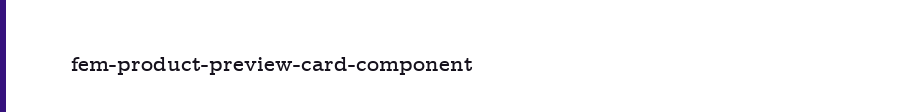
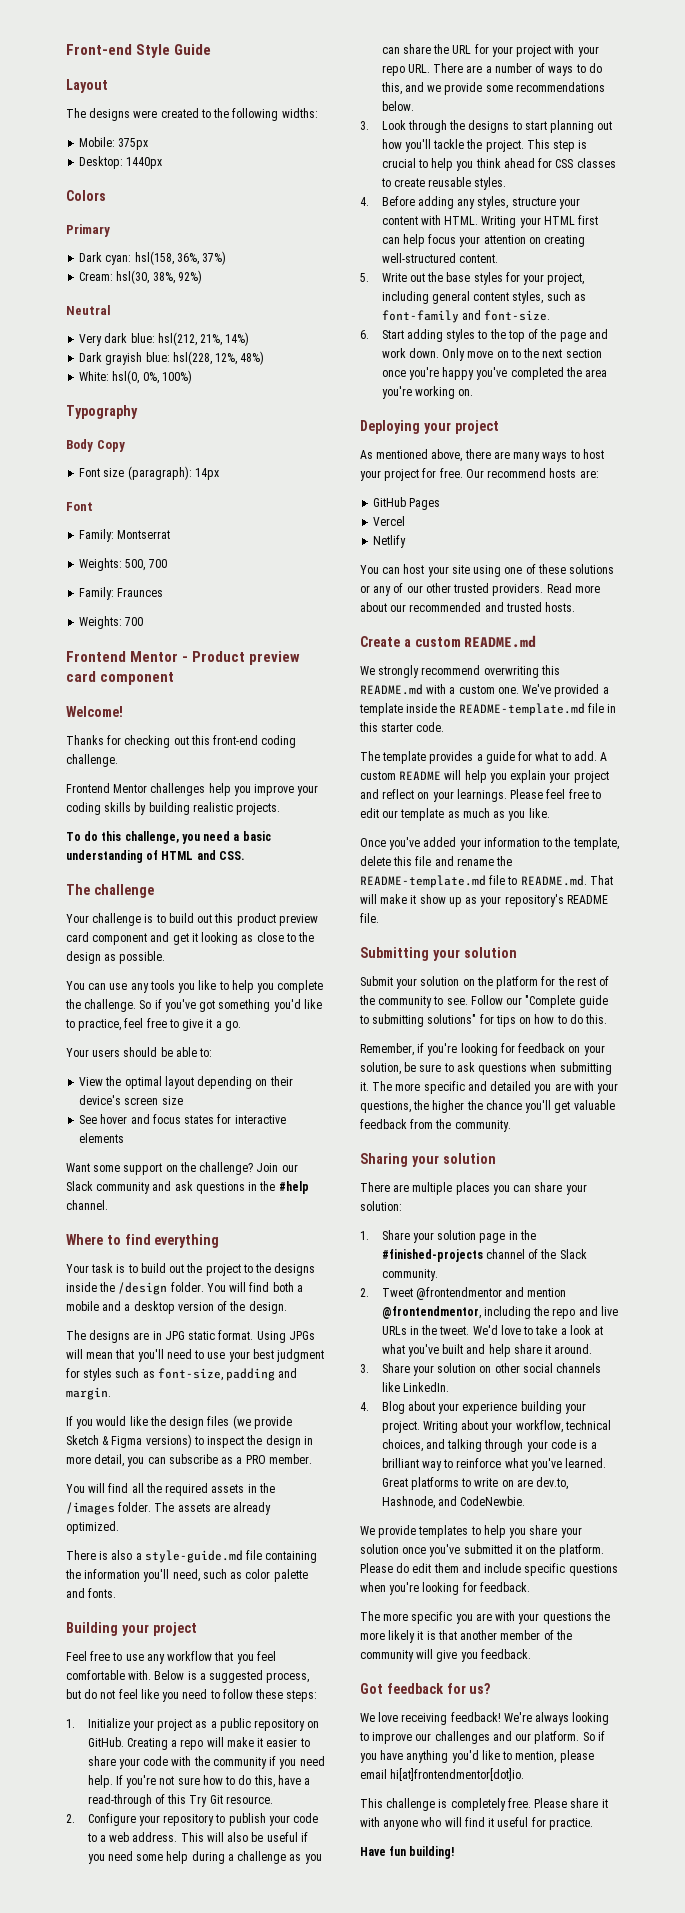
- fem-product-preview-card-component
+ Front-end Style Guide
+ Layout
+ The designs were created to the following widths:
+ Mobile: 375px
+ Desktop: 1440px
+ Colors
+ Primary
+ Dark cyan: hsl(158, 36%, 37%)
+ Cream: hsl(30, 38%, 92%)
+ Neutral
+ Very dark blue: hsl(212, 21%, 14%)
+ Dark grayish blue: hsl(228, 12%, 48%)
+ White: hsl(0, 0%, 100%)
+ Typography
+ Body Copy
+ Font size (paragraph): 14px
+ Font
+ Family: Montserrat
+ Weights: 500, 700
+ Family: Fraunces
+ Weights: 700
+ Frontend Mentor - Product preview card component
+ Welcome!
+ Thanks for checking out this front-end coding challenge.
+ Frontend Mentor challenges help you improve your coding skills by building realistic projects.
+ To do this challenge, you need a basic understanding of HTML and CSS.
+ The challenge
+ Your challenge is to build out this product preview card component and get it looking as close to the design as possible.
+ You can use any tools you like to help you complete the challenge. So if you've got something you'd like to practice, feel free to give it a go.
+ Your users should be able to:
+ View the optimal layout depending on their device's screen size
+ See hover and focus states for interactive elements
+ Want some support on the challenge? Join our Slack community and ask questions in the #help channel.
+ Where to find everything
+ Your task is to build out the project to the designs inside the /design folder. You will find both a mobile and a desktop version of the design.
+ The designs are in JPG static format. Using JPGs will mean that you'll need to use your best judgment for styles such as font-size, padding and margin.
+ If you would like the design files (we provide Sketch & Figma versions) to inspect the design in more detail, you can subscribe as a PRO member.
+ You will find all the required assets in the /images folder. The assets are already optimized.
+ There is also a style-guide.md file containing the information you'll need, such as color palette and fonts.
+ Building your project
+ Feel free to use any workflow that you feel comfortable with. Below is a suggested process, but do not feel like you need to follow these steps:
+ 1. Initialize your project as a public repository on GitHub. Creating a repo will make it easier to share your code with the community if you need help. If you're not sure how to do this, have a read-through of this Try Git resource.
+ 2. Configure your repository to publish your code to a web address. This will also be useful if you need some help during a challenge as you can share the URL for your project with your repo URL. There are a number of ways to do this, and we provide some recommendations below.
+ 3. Look through the designs to start planning out how you'll tackle the project. This step is crucial to help you think ahead for CSS classes to create reusable styles.
+ 4. Before adding any styles, structure your content with HTML. Writing your HTML first can help focus your attention on creating well-structured content.
+ 5. Write out the base styles for your project, including general content styles, such as font-family and font-size.
+ 6. Start adding styles to the top of the page and work down. Only move on to the next section once you're happy you've completed the area you're working on.
+ Deploying your project
+ As mentioned above, there are many ways to host your project for free. Our recommend hosts are:
+ GitHub Pages
+ Vercel
+ Netlify
+ You can host your site using one of these solutions or any of our other trusted providers. Read more about our recommended and trusted hosts.
+ Create a custom README.md
+ We strongly recommend overwriting this README.md with a custom one. We've provided a template inside the README-template.md file in this starter code.
+ The template provides a guide for what to add. A custom README will help you explain your project and reflect on your learnings. Please feel free to edit our template as much as you like.
+ Once you've added your information to the template, delete this file and rename the README-template.md file to README.md. That will make it show up as your repository's README file.
+ Submitting your solution
+ Submit your solution on the platform for the rest of the community to see. Follow our "Complete guide to submitting solutions" for tips on how to do this.
+ Remember, if you're looking for feedback on your solution, be sure to ask questions when submitting it. The more specific and detailed you are with your questions, the higher the chance you'll get valuable feedback from the community.
+ Sharing your solution
+ There are multiple places you can share your solution:
+ 1. Share your solution page in the #finished-projects channel of the Slack community.
+ 2. Tweet @frontendmentor and mention @frontendmentor, including the repo and live URLs in the tweet. We'd love to take a look at what you've built and help share it around.
+ 3. Share your solution on other social channels like LinkedIn.
+ 4. Blog about your experience building your project. Writing about your workflow, technical choices, and talking through your code is a brilliant way to reinforce what you've learned. Great platforms to write on are dev.to, Hashnode, and CodeNewbie.
+ We provide templates to help you share your solution once you've submitted it on the platform. Please do edit them and include specific questions when you're looking for feedback.
+ The more specific you are with your questions the more likely it is that another member of the community will give you feedback.
+ Got feedback for us?
+ We love receiving feedback! We're always looking to improve our challenges and our platform. So if you have anything you'd like to mention, please email hi[at]frontendmentor[dot]io.
+ This challenge is completely free. Please share it with anyone who will find it useful for practice.
+ Have fun building!

